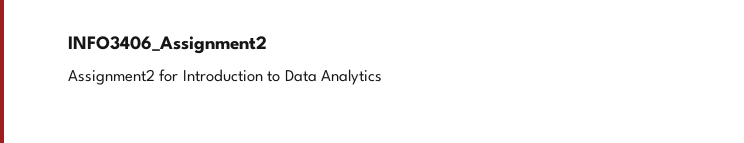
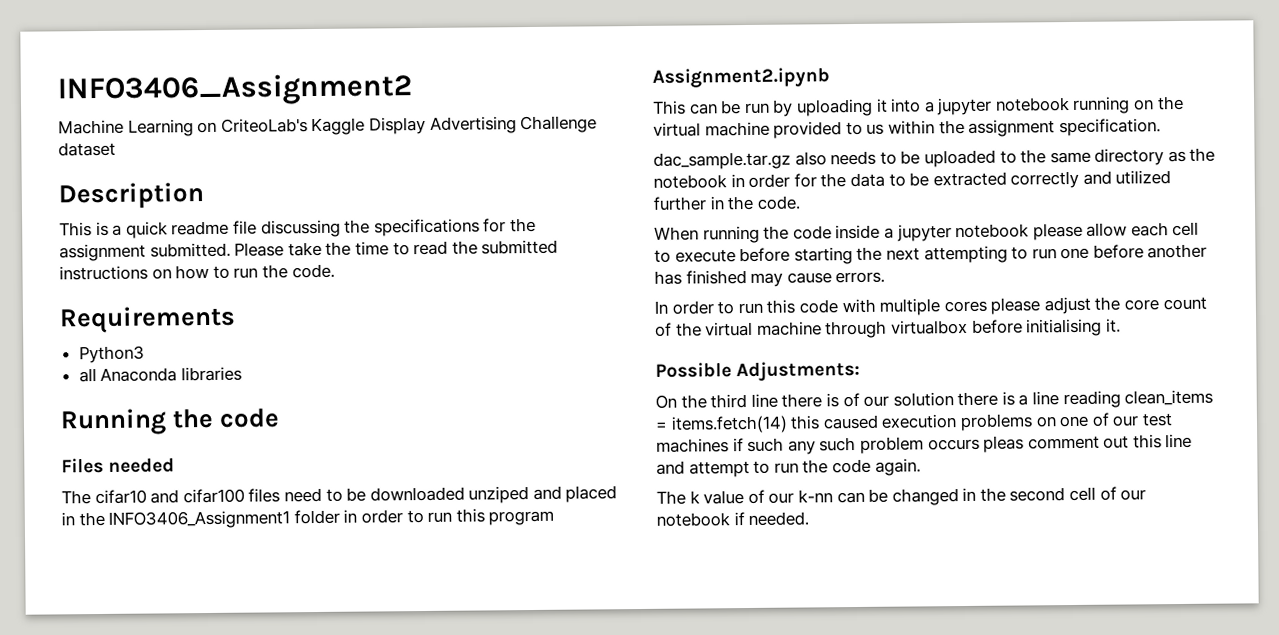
- Assignment2 for Introduction to Data Analytics
+ Machine Learning on CriteoLab's Kaggle Display Advertising Challenge dataset
+ Description
+ This is a quick readme file discussing the specifications for the assignment submitted. Please take the time to read the submitted instructions on how to run the code.
+ Requirements
+ Python3
+ all Anaconda libraries
+ Running the code
+ Files needed
+ The cifar10 and cifar100 files need to be downloaded unziped and placed in the INFO3406_Assignment1 folder in order to run this program
+ Assignment2.ipynb
+ This can be run by uploading it into a jupyter notebook running on the virtual machine provided to us within the assignment specification.
+ dac_sample.tar.gz also needs to be uploaded to the same directory as the notebook in order for the data to be extracted correctly and utilized further in the code.
+ When running the code inside a jupyter notebook please allow each cell to execute before starting the next attempting to run one before another has finished may cause errors.
+ In order to run this code with multiple cores please adjust the core count of the virtual machine through virtualbox before initialising it.
+ Possible Adjustments:
+ On the third line there is of our solution there is a line reading clean_items = items.fetch(14) this caused execution problems on one of our test machines if such any such problem occurs pleas comment out this line and attempt to run the code again.
+ The k value of our k-nn can be changed in the second cell of our notebook if needed.

